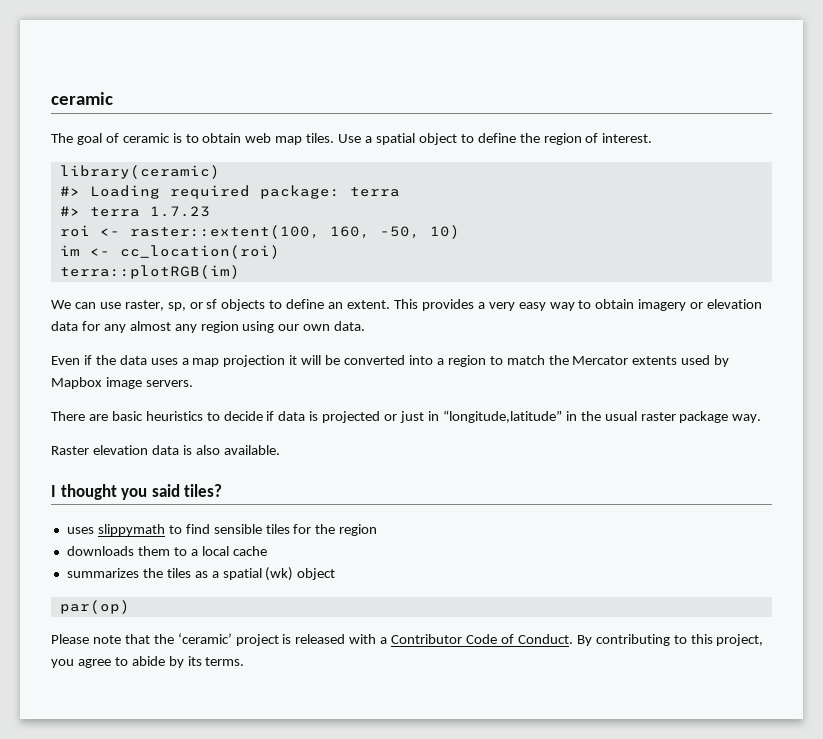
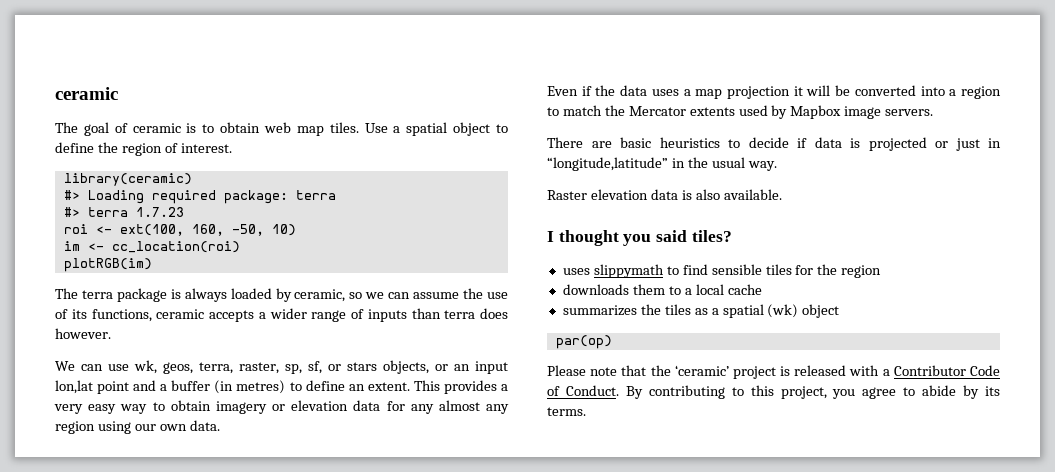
- roi <- raster::extent(100, 160, -50, 10)
+ roi <- ext(100, 160, -50, 10)
- terra::plotRGB(im)
- We can use raster, sp, or sf objects to define an extent.
+ plotRGB(im)
+ The terra package is always loaded by ceramic, so we can assume the use of its functions, ceramic accepts a wider range of inputs than terra does however.
+ We can use wk, geos, terra, raster, sp, sf, or stars objects, or an input lon,lat point and a buffer (in metres) to define an extent.
- There are basic heuristics to decide if data is projected or just in “longitude,latitude” in the usual raster package way.
+ There are basic heuristics to decide if data is projected or just in “longitude,latitude” in the usual way.

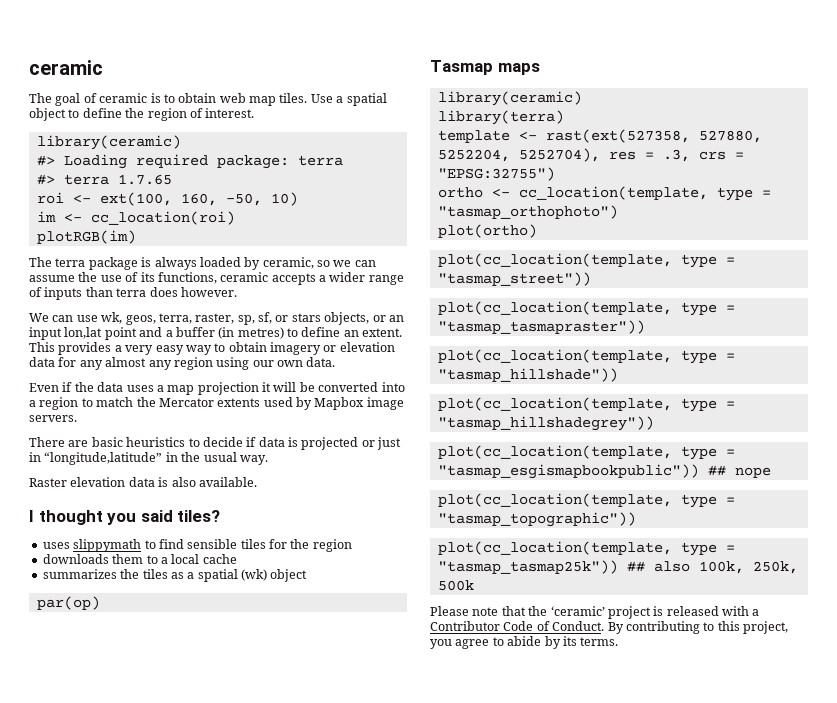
- #> terra 1.7.23
+ #> terra 1.7.65
+ Tasmap maps
+ library(ceramic)
+ library(terra)
+ template <- rast(ext(527358, 527880, 5252204, 5252704), res = .3, crs = "EPSG:32755")
+ ortho <- cc_location(template, type = "tasmap_orthophoto")
+ plot(ortho)
+ plot(cc_location(template, type = "tasmap_street"))
+ plot(cc_location(template, type = "tasmap_tasmapraster"))
+ plot(cc_location(template, type = "tasmap_hillshade"))
+ plot(cc_location(template, type = "tasmap_hillshadegrey"))
+ plot(cc_location(template, type = "tasmap_esgismapbookpublic")) ## nope
+ plot(cc_location(template, type = "tasmap_topographic"))
+ plot(cc_location(template, type = "tasmap_tasmap25k")) ## also 100k, 250k, 500k

